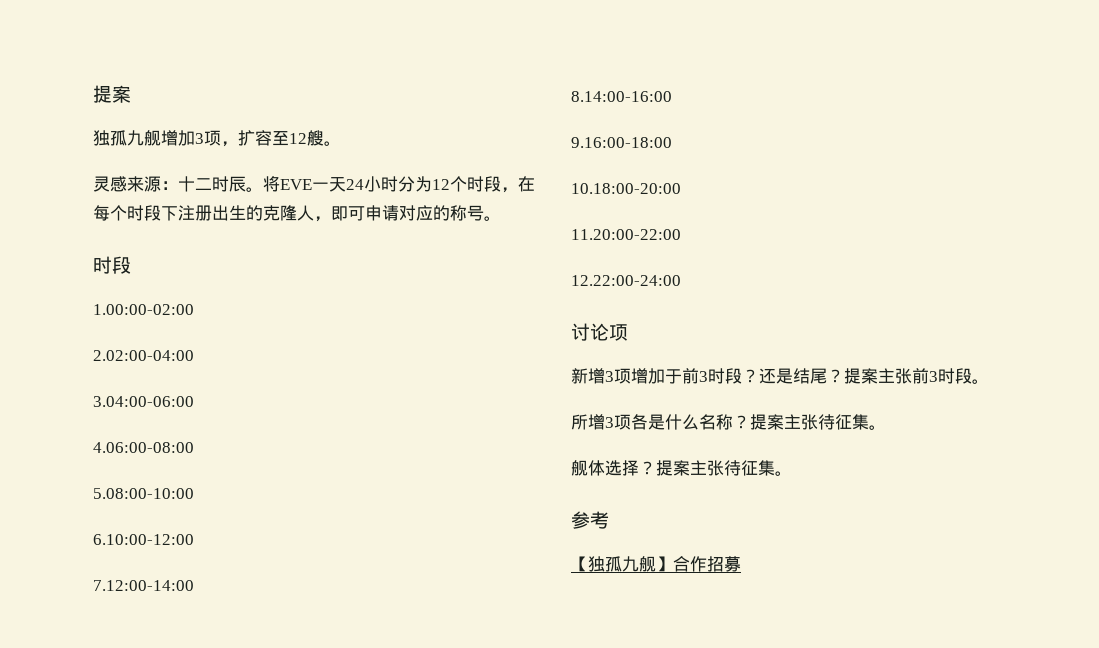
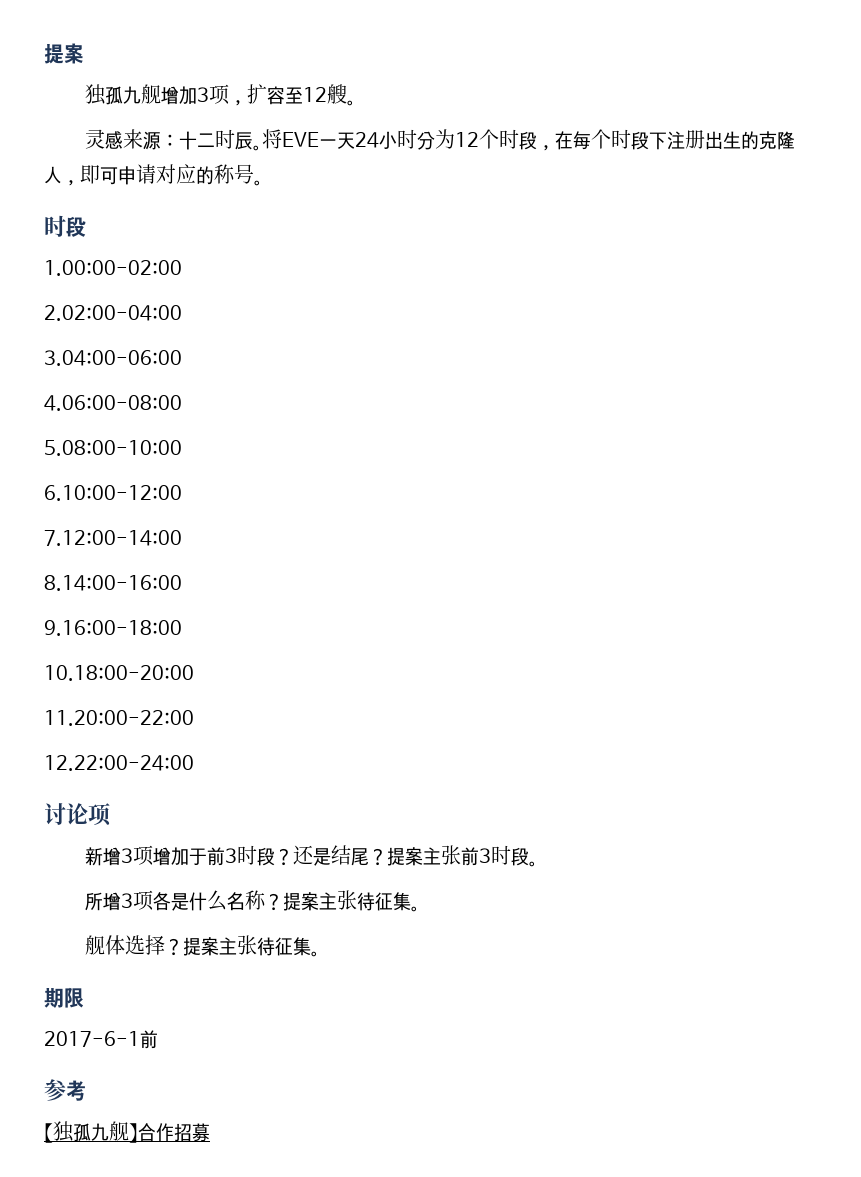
+ 期限
+ 2017-6-1前

